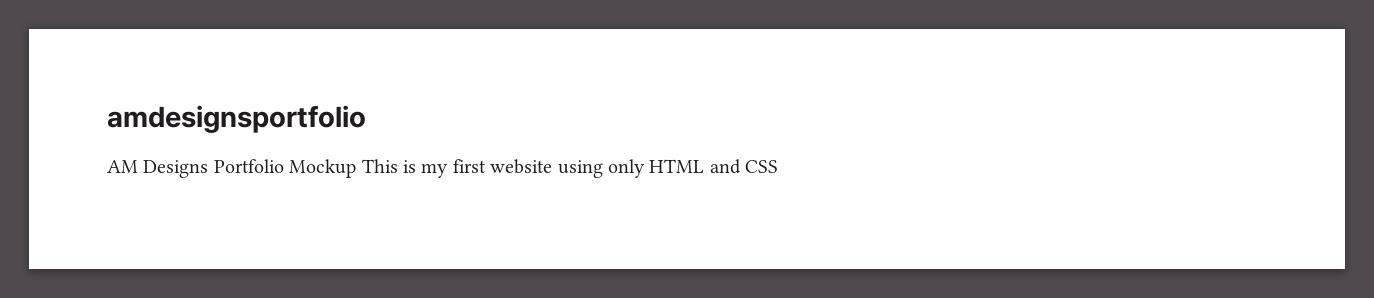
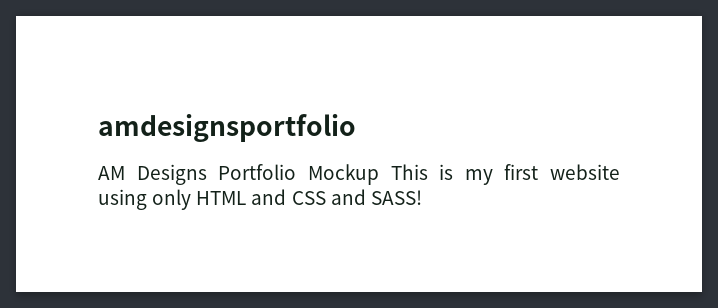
- AM Designs Portfolio Mockup This is my first website using only HTML and CSS
+ AM Designs Portfolio Mockup This is my first website using only HTML and CSS and SASS!

